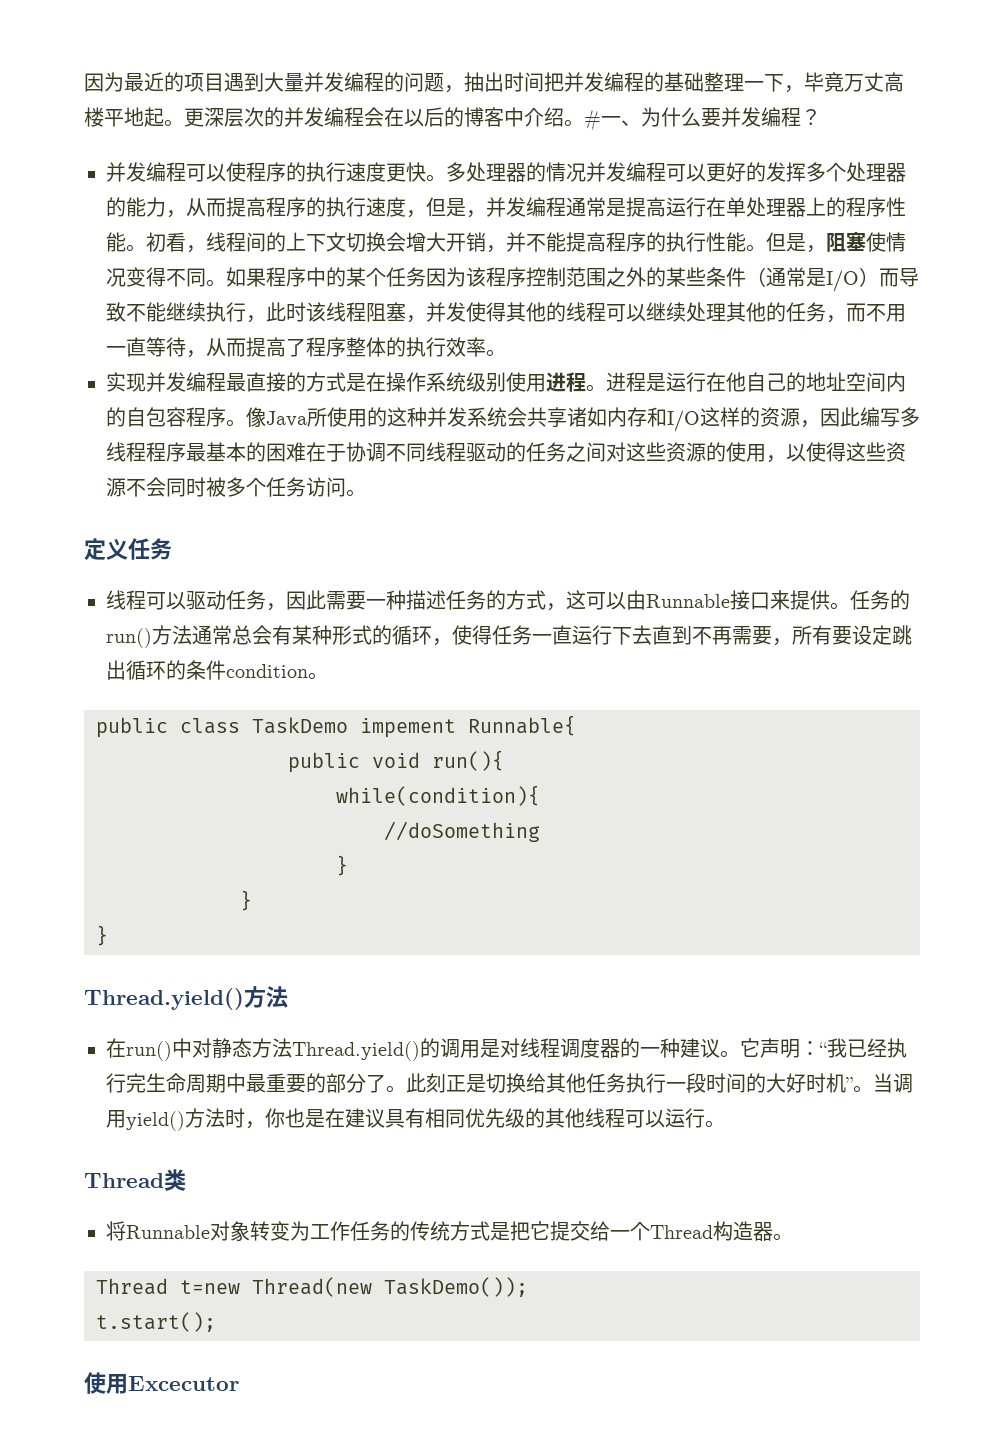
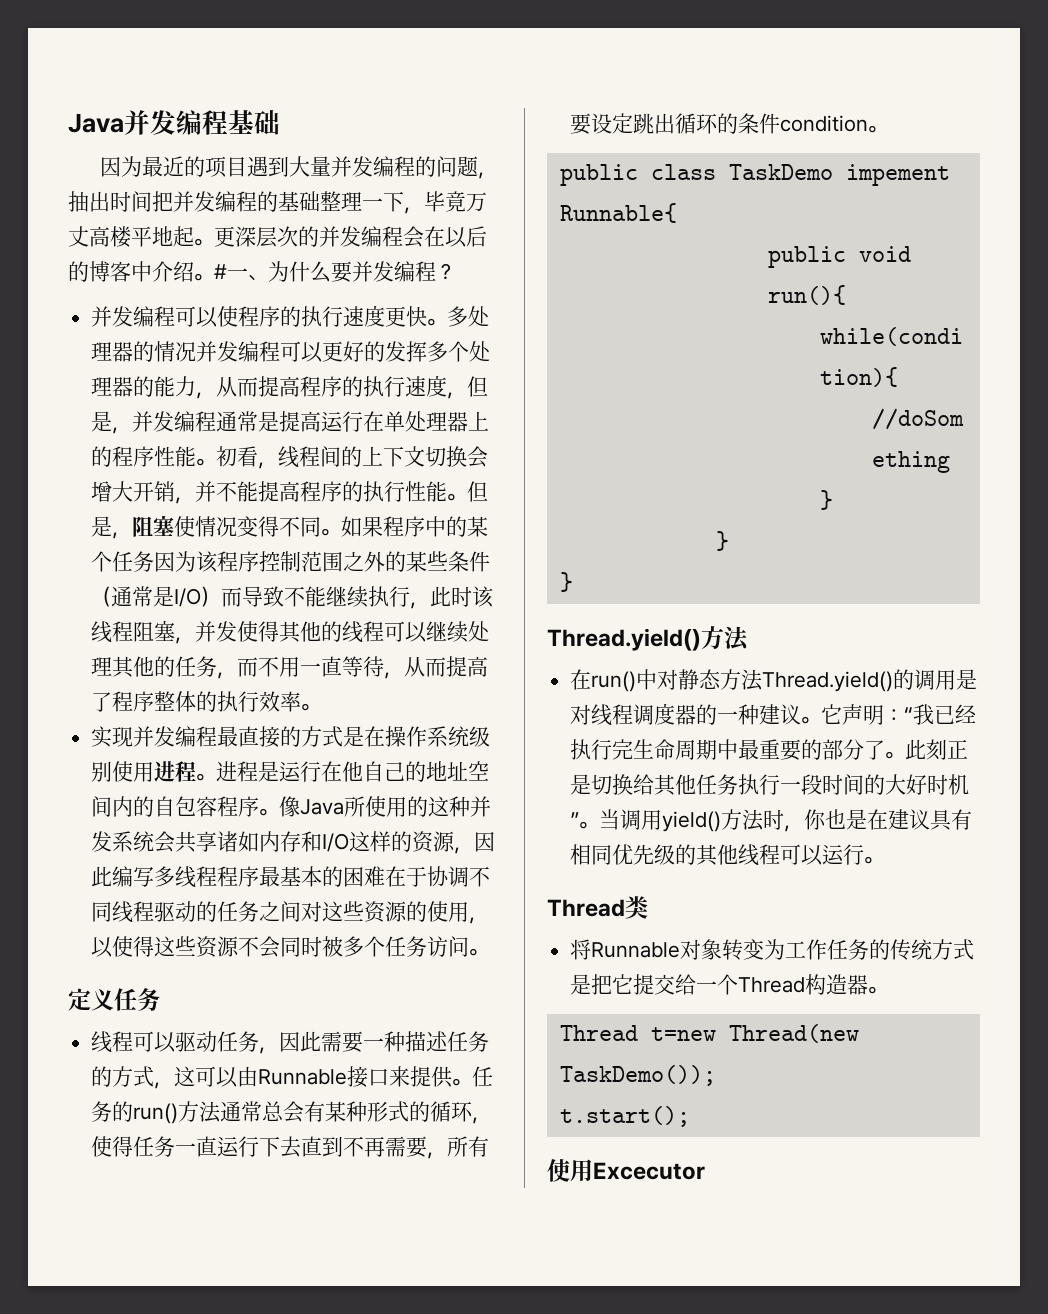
+ Java并发编程基础

